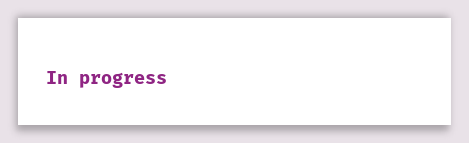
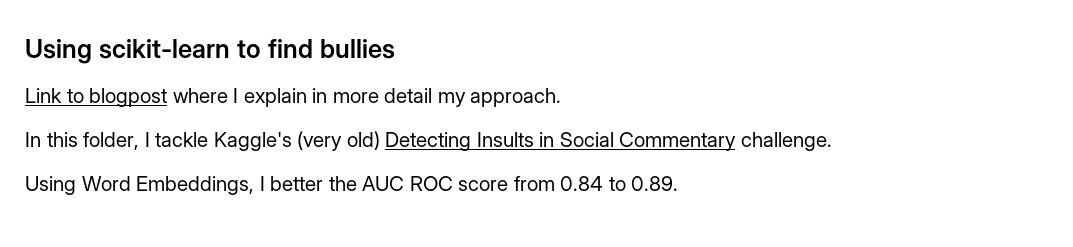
- In progress
+ Using scikit-learn to find bullies
+ Link to blogpost where I explain in more detail my approach.
+ In this folder, I tackle Kaggle's (very old) Detecting Insults in Social Commentary challenge.
+ Using Word Embeddings, I better the AUC ROC score from 0.84 to 0.89.

